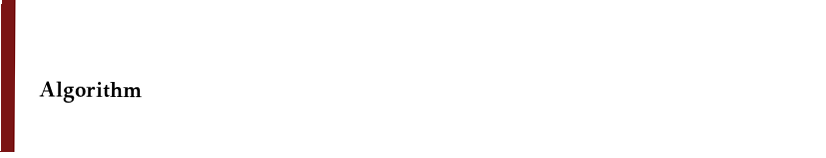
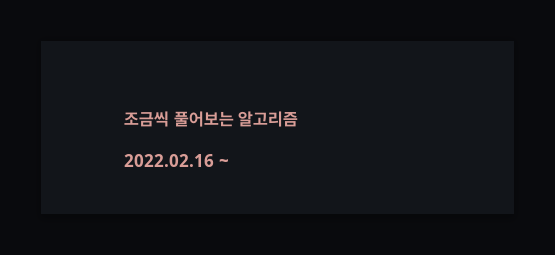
- Algorithm
+ 조금씩 풀어보는 알고리즘
+ 2022.02.16 ~

